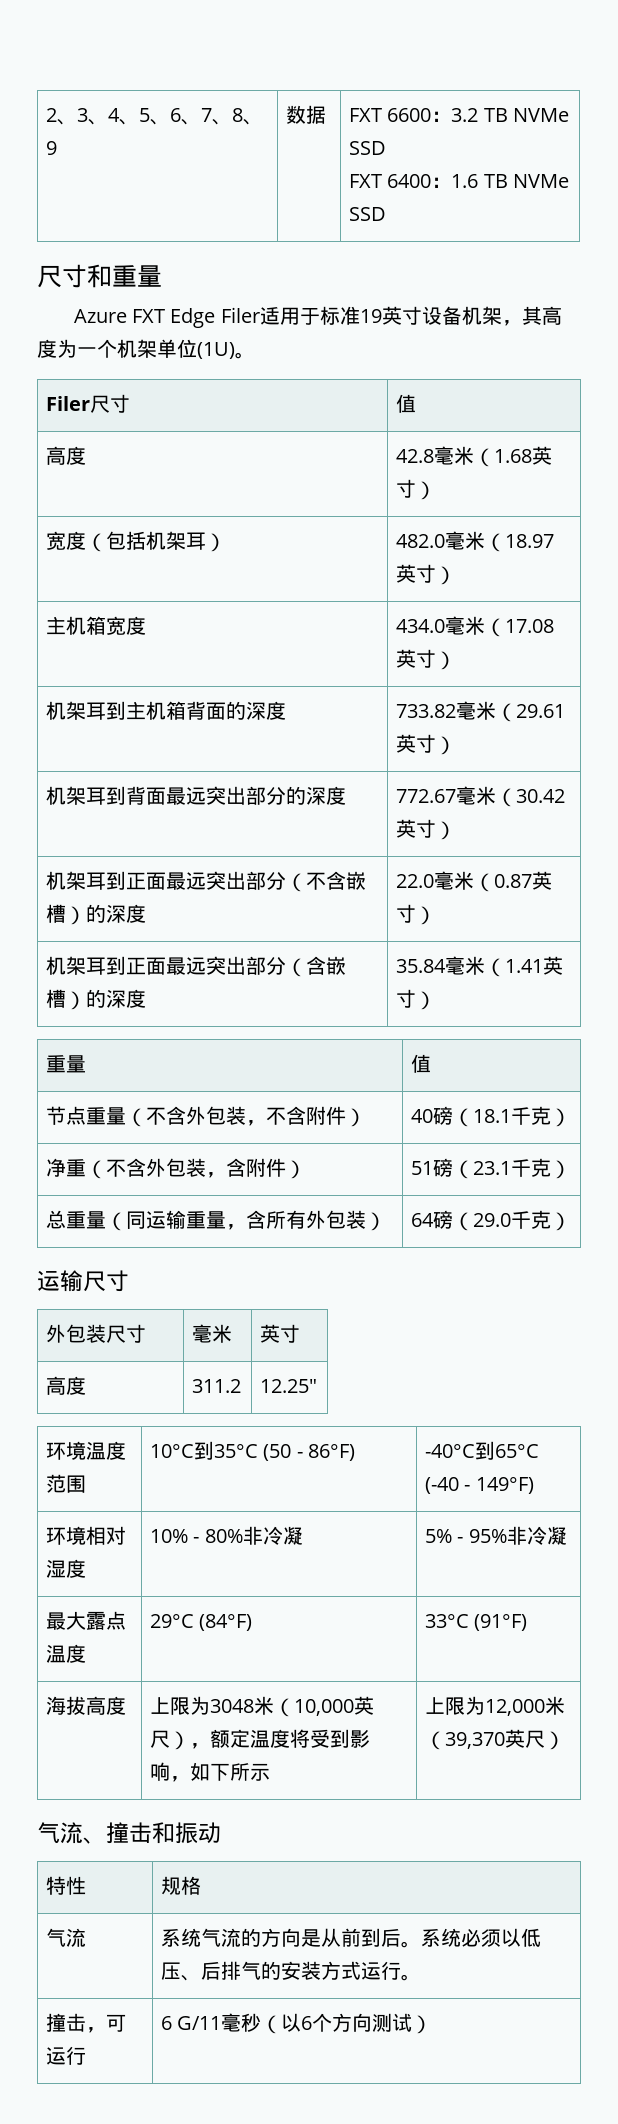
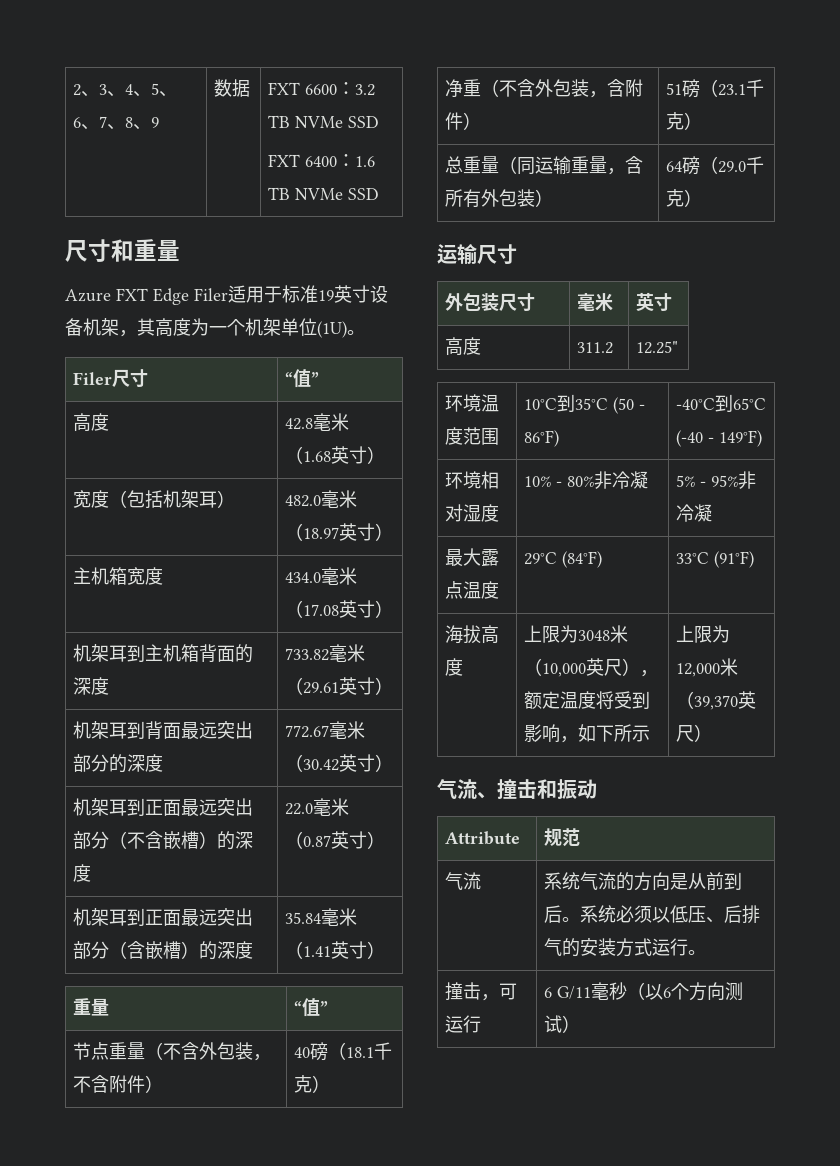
- Filer尺寸 | 值
+ Filer尺寸 | “值”
- 重量 | 值
+ 重量 | “值”
- 特性 | 规格
+ Attribute | 规范

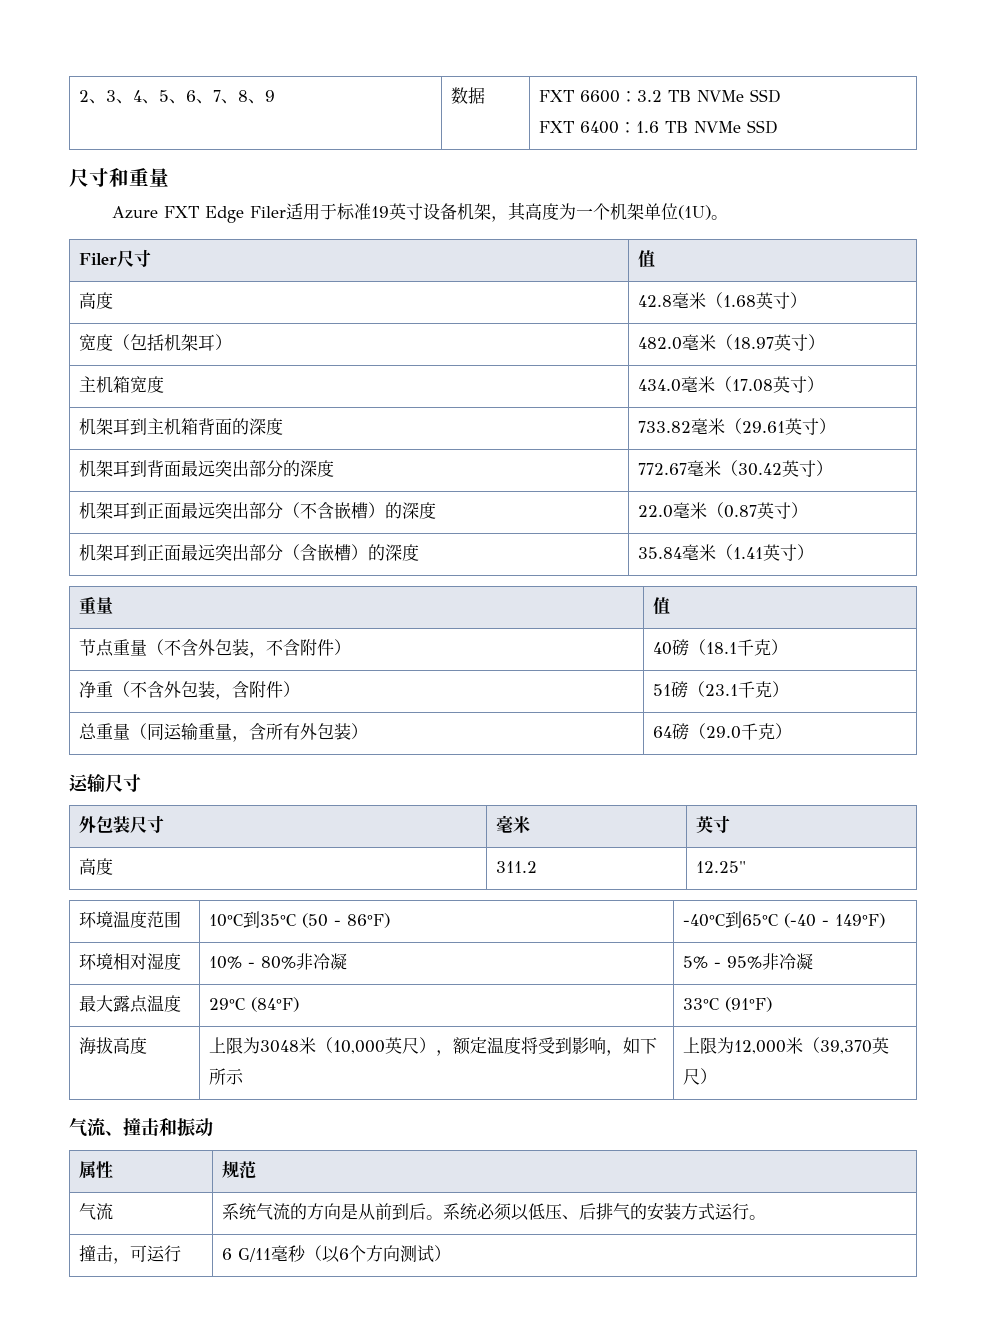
- Filer尺寸 | “值”
+ Filer尺寸 | 值
- 重量 | “值”
+ 重量 | 值
- Attribute | 规范
+ 属性 | 规范

